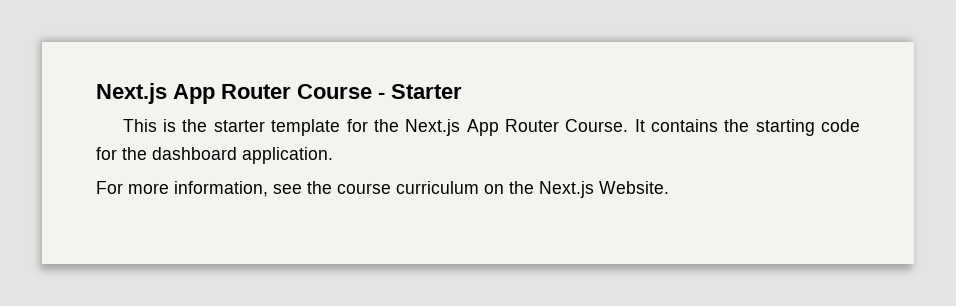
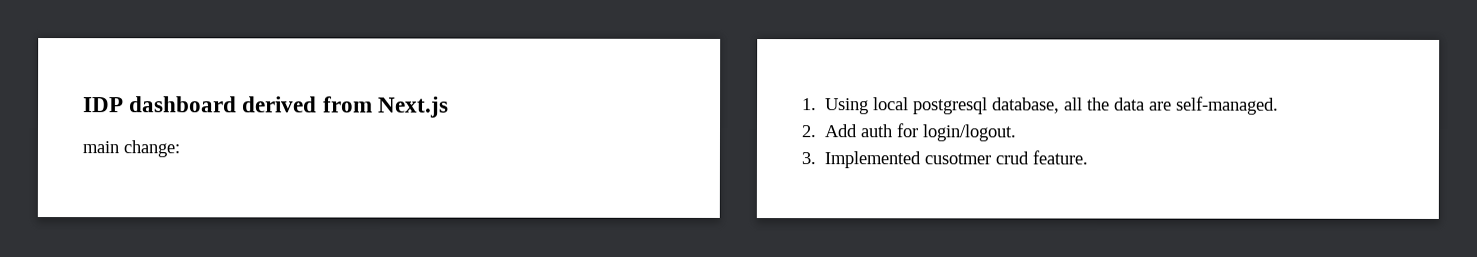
- Next.js App Router Course - Starter
- This is the starter template for the Next.js App Router Course. It contains the starting code for the dashboard application.
- For more information, see the course curriculum on the Next.js Website.
+ IDP dashboard derived from Next.js
+ main change:
+ 1. Using local postgresql database, all the data are self-managed.
+ 2. Add auth for login/logout.
+ 3. Implemented cusotmer crud feature.

